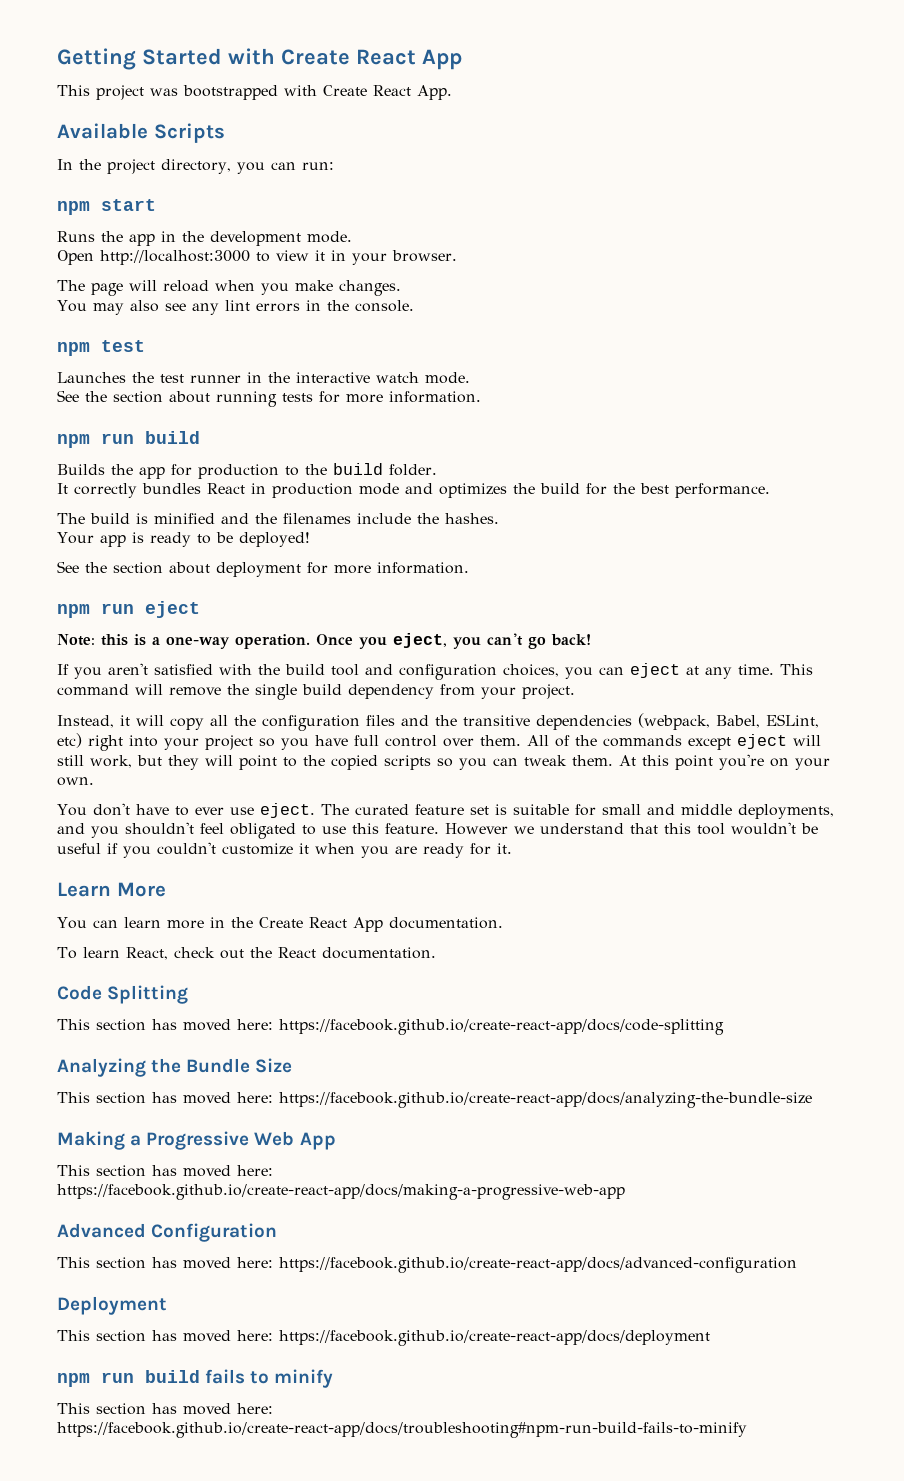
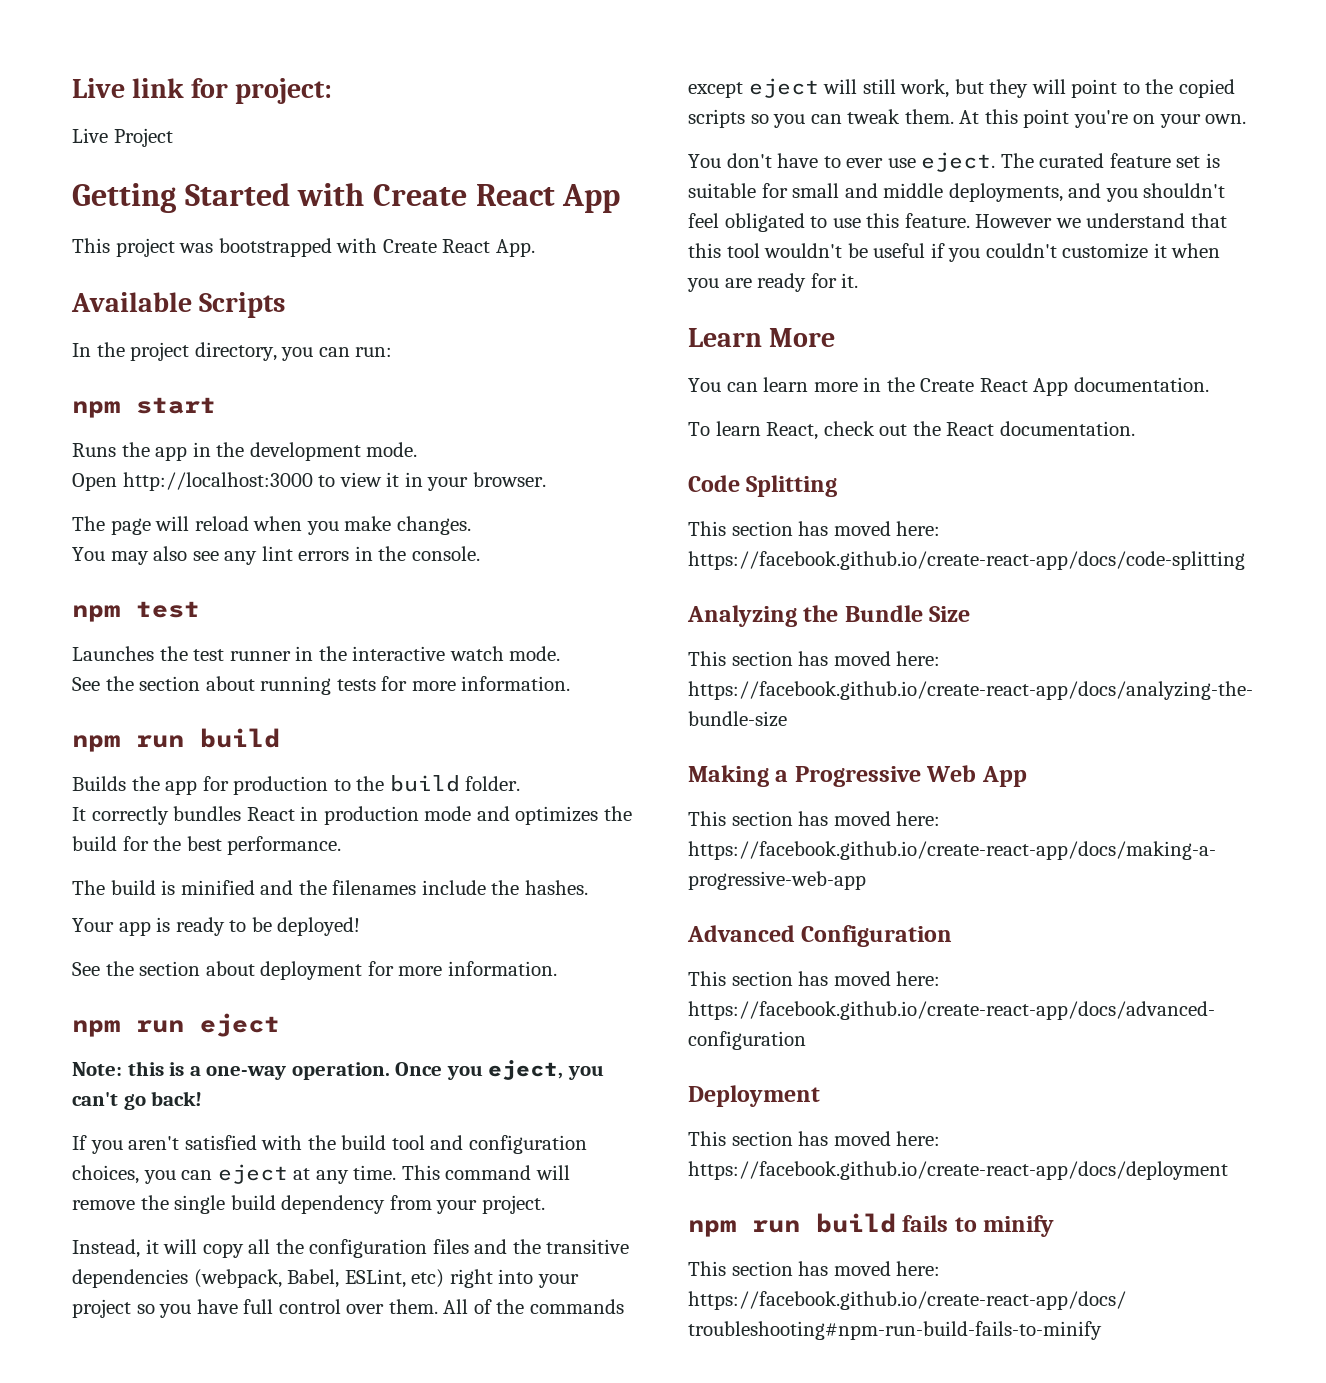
+ Live link for project:
+ Live Project

